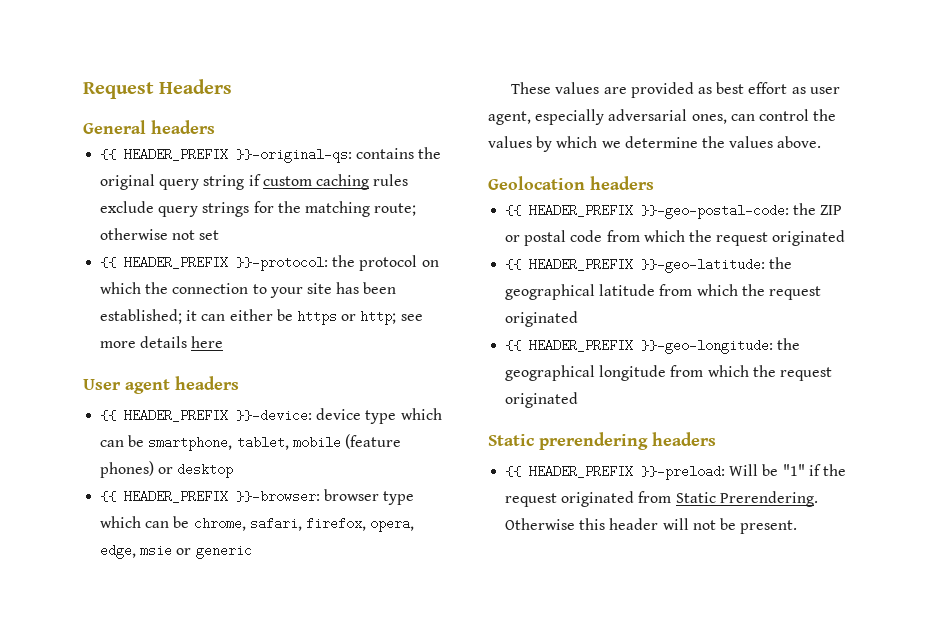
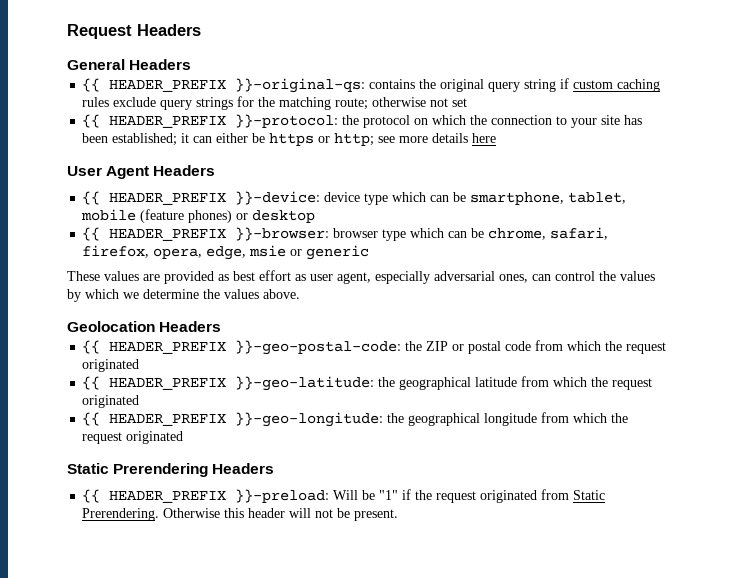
- General headers
+ General Headers
- User agent headers
+ User Agent Headers
- Geolocation headers
+ Geolocation Headers
- Static prerendering headers
+ Static Prerendering Headers

